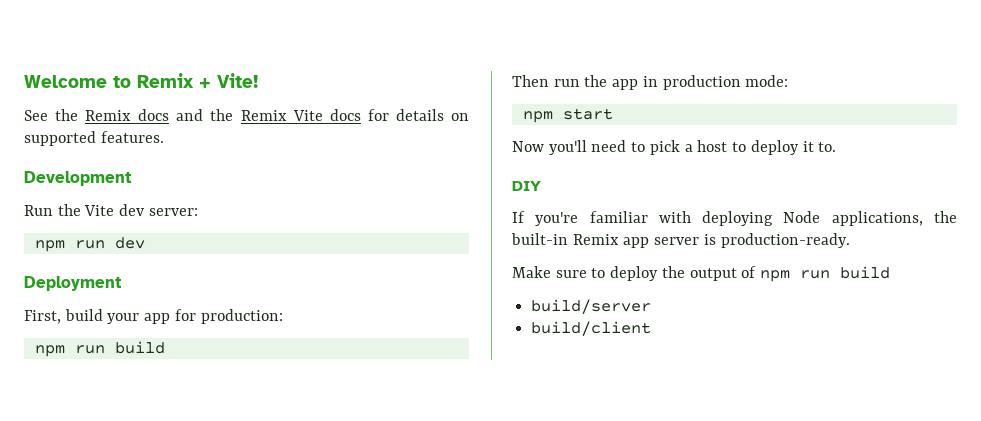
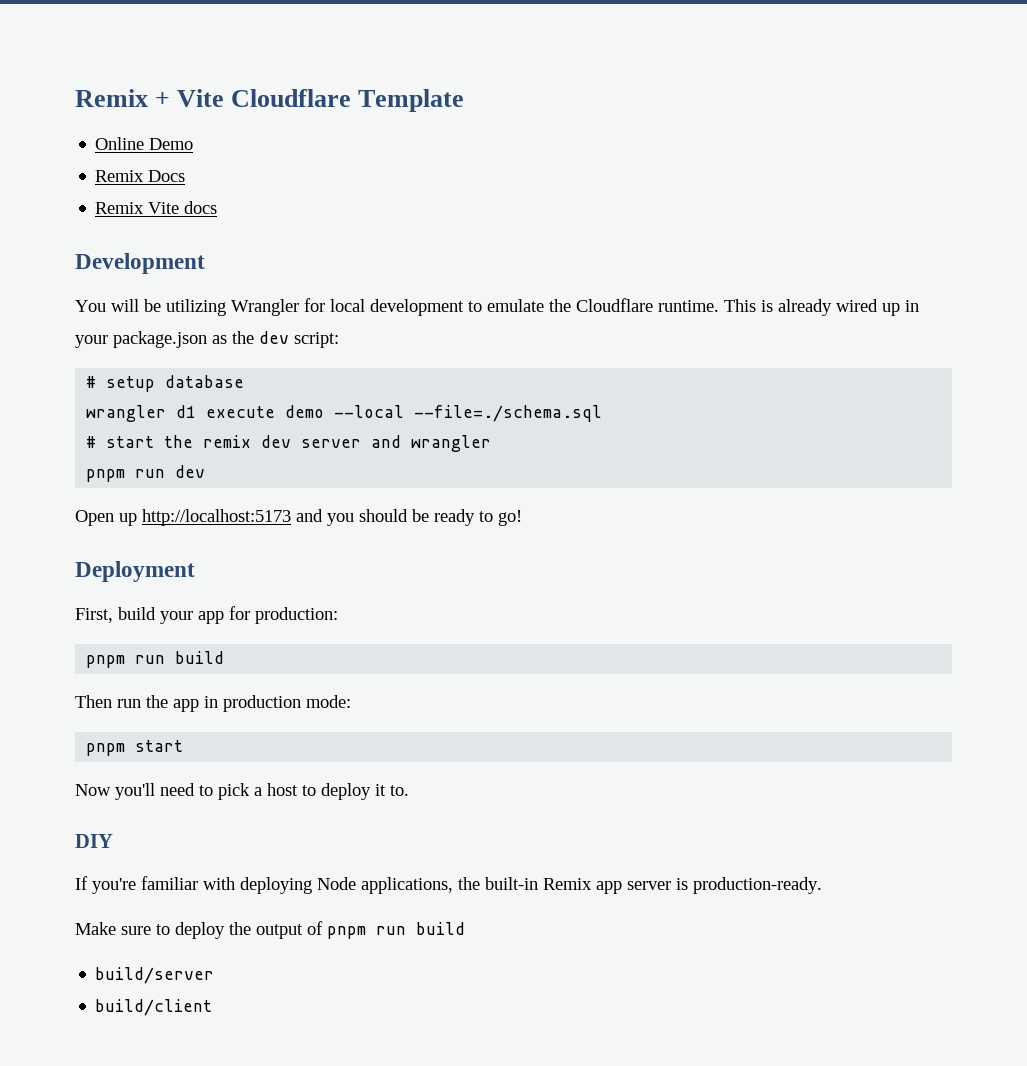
- Welcome to Remix + Vite!
- See the Remix docs and the Remix Vite docs for details on supported features.
+ Remix + Vite Cloudflare Template
+ Online Demo
+ Remix Docs
+ Remix Vite docs
  Development
- Run the Vite dev server:
- npm run dev
+ You will be utilizing Wrangler for local development to emulate the Cloudflare runtime. This is already wired up in your package.json as the dev script:
+ # setup database
+ wrangler d1 execute demo --local --file=./schema.sql
+ # start the remix dev server and wrangler
+ pnpm run dev
+ Open up http://localhost:5173 and you should be ready to go!
  First, build your app for production:
- npm run build
+ pnpm run build
- npm start
+ pnpm start
- Make sure to deploy the output of npm run build
+ Make sure to deploy the output of pnpm run build

